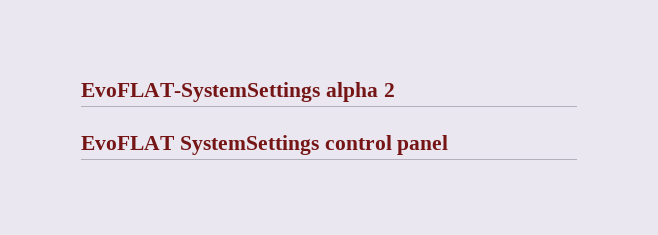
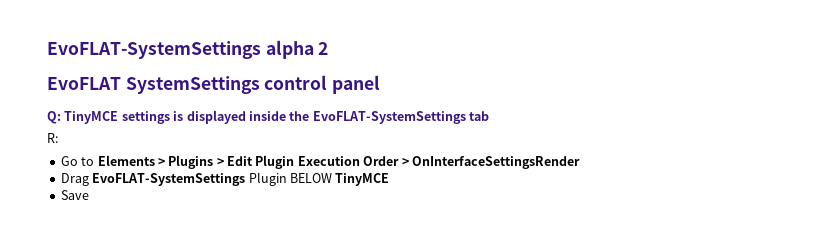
+ Q: TinyMCE settings is displayed inside the EvoFLAT-SystemSettings tab
+ R:
+ Go to Elements > Plugins > Edit Plugin Execution Order > OnInterfaceSettingsRender
+ Drag EvoFLAT-SystemSettings Plugin BELOW TinyMCE
+ Save

